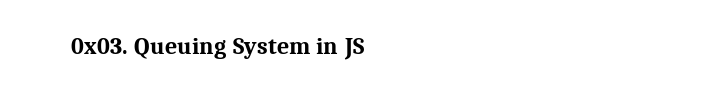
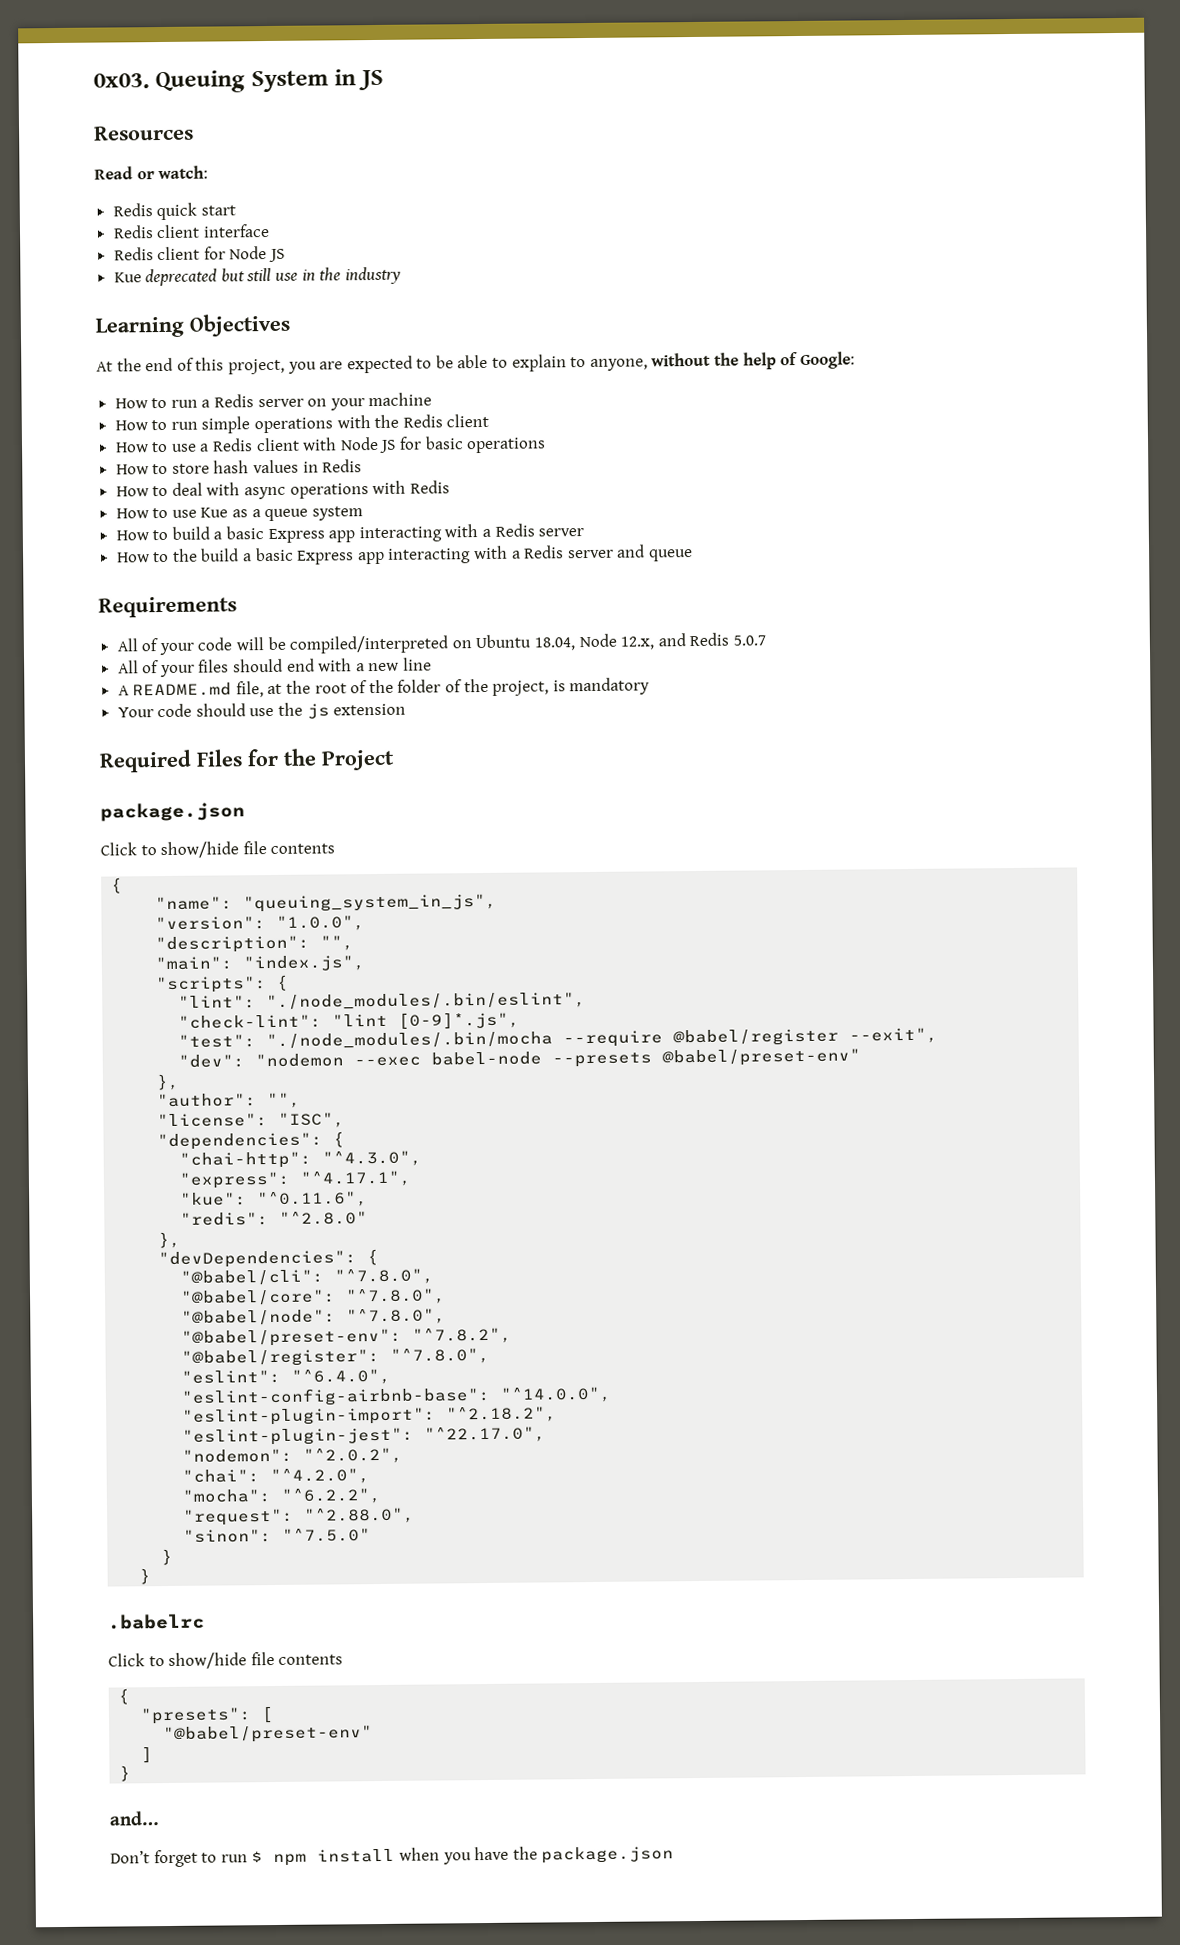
+ Resources
+ Read or watch:
+ Redis quick start
+ Redis client interface
+ Redis client for Node JS
+ Kue deprecated but still use in the industry
+ Learning Objectives
+ At the end of this project, you are expected to be able to explain to anyone, without the help of Google:
+ How to run a Redis server on your machine
+ How to run simple operations with the Redis client
+ How to use a Redis client with Node JS for basic operations
+ How to store hash values in Redis
+ How to deal with async operations with Redis
+ How to use Kue as a queue system
+ How to build a basic Express app interacting with a Redis server
+ How to the build a basic Express app interacting with a Redis server and queue
+ Requirements
+ All of your code will be compiled/interpreted on Ubuntu 18.04, Node 12.x, and Redis 5.0.7
+ All of your files should end with a new line
+ A README.md file, at the root of the folder of the project, is mandatory
+ Your code should use the js extension
+ Required Files for the Project
+ package.json
+ Click to show/hide file contents
+ {
+ "name": "queuing_system_in_js",
+ "version": "1.0.0",
+ "description": "",
+ "main": "index.js",
+ "scripts": {
+ "lint": "./node_modules/.bin/eslint",
+ "check-lint": "lint [0-9]*.js",
+ "test": "./node_modules/.bin/mocha --require @babel/register --exit",
+ "dev": "nodemon --exec babel-node --presets @babel/preset-env"
+ },
+ "author": "",
+ "license": "ISC",
+ "dependencies": {
+ "chai-http": "^4.3.0",
+ "express": "^4.17.1",
+ "kue": "^0.11.6",
+ "redis": "^2.8.0"
+ },
+ "devDependencies": {
+ "@babel/cli": "^7.8.0",
+ "@babel/core": "^7.8.0",
+ "@babel/node": "^7.8.0",
+ "@babel/preset-env": "^7.8.2",
+ "@babel/register": "^7.8.0",
+ "eslint": "^6.4.0",
+ "eslint-config-airbnb-base": "^14.0.0",
+ "eslint-plugin-import": "^2.18.2",
+ "eslint-plugin-jest": "^22.17.0",
+ "nodemon": "^2.0.2",
+ "chai": "^4.2.0",
+ "mocha": "^6.2.2",
+ "request": "^2.88.0",
+ "sinon": "^7.5.0"
+ }
+ }
+ .babelrc
+ Click to show/hide file contents
+ {
+ "presets": [
+ "@babel/preset-env"
+ ]
+ }
+ and…
+ Don’t forget to run $ npm install when you have the package.json

